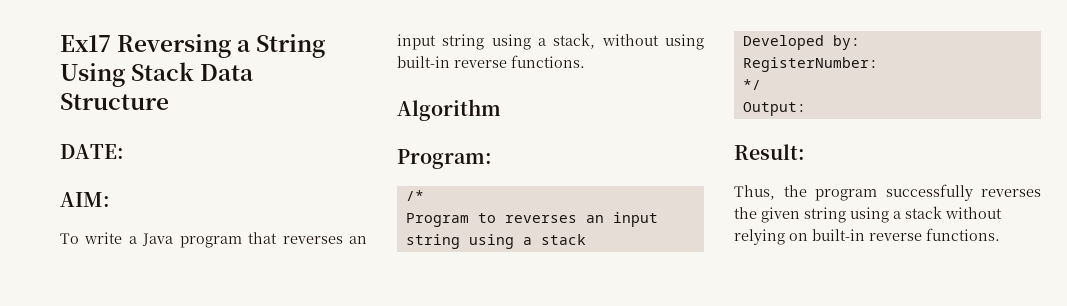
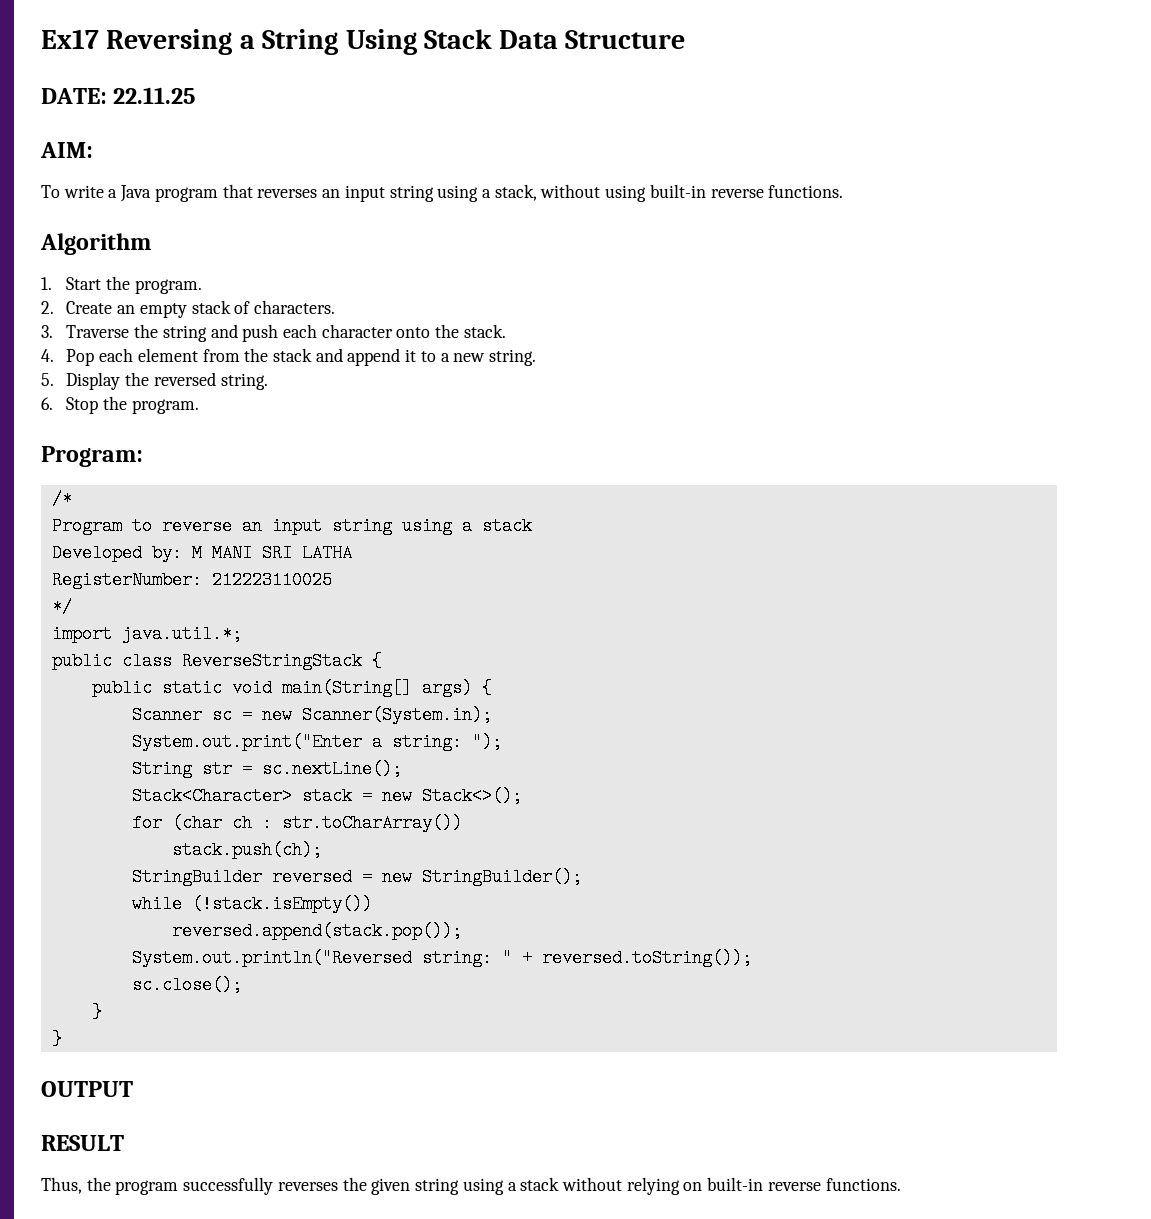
- DATE:
+ DATE: 22.11.25
+ 1. Start the program.
+ 2. Create an empty stack of characters.
+ 3. Traverse the string and push each character onto the stack.
+ 4. Pop each element from the stack and append it to a new string.
+ 5. Display the reversed string.
+ 6. Stop the program.
- Program to reverses an input string using a stack
+ Program to reverse an input string using a stack
- Developed by:
+ Developed by: M MANI SRI LATHA
- RegisterNumber:
+ RegisterNumber: 212223110025
- Output:
- Result:
+ import java.util.*;
+ public class ReverseStringStack {
+ public static void main(String[] args) {
+ Scanner sc = new Scanner(System.in);
+ System.out.print("Enter a string: ");
+ String str = sc.nextLine();
+ Stack<Character> stack = new Stack<>();
+ for (char ch : str.toCharArray())
+ stack.push(ch);
+ StringBuilder reversed = new StringBuilder();
+ while (!stack.isEmpty())
+ reversed.append(stack.pop());
+ System.out.println("Reversed string: " + reversed.toString());
+ sc.close();
+ }
+ }
+ OUTPUT
+ RESULT

